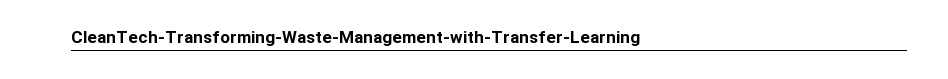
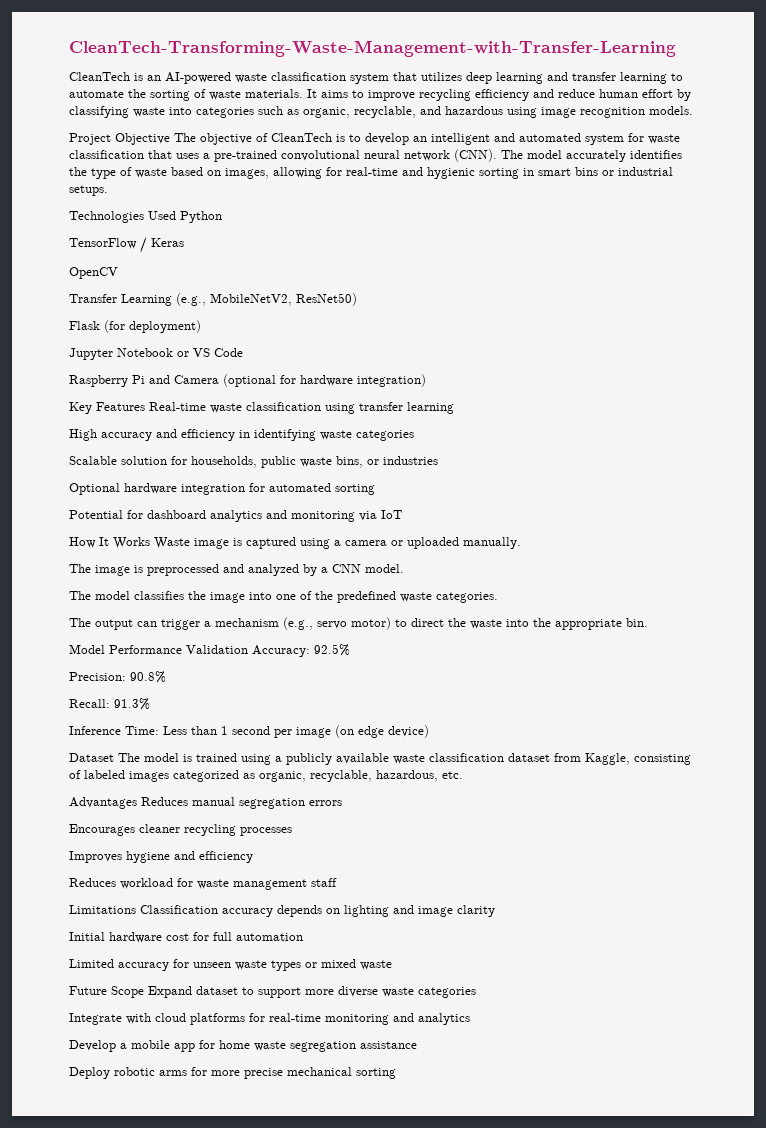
+ CleanTech is an AI-powered waste classification system that utilizes deep learning and transfer learning to automate the sorting of waste materials. It aims to improve recycling efficiency and reduce human effort by classifying waste into categories such as organic, recyclable, and hazardous using image recognition models.
+ Project Objective The objective of CleanTech is to develop an intelligent and automated system for waste classification that uses a pre-trained convolutional neural network (CNN). The model accurately identifies the type of waste based on images, allowing for real-time and hygienic sorting in smart bins or industrial setups.
+ Technologies Used Python
+ TensorFlow / Keras
+ OpenCV
+ Transfer Learning (e.g., MobileNetV2, ResNet50)
+ Flask (for deployment)
+ Jupyter Notebook or VS Code
+ Raspberry Pi and Camera (optional for hardware integration)
+ Key Features Real-time waste classification using transfer learning
+ High accuracy and efficiency in identifying waste categories
+ Scalable solution for households, public waste bins, or industries
+ Optional hardware integration for automated sorting
+ Potential for dashboard analytics and monitoring via IoT
+ How It Works Waste image is captured using a camera or uploaded manually.
+ The image is preprocessed and analyzed by a CNN model.
+ The model classifies the image into one of the predefined waste categories.
+ The output can trigger a mechanism (e.g., servo motor) to direct the waste into the appropriate bin.
+ Model Performance Validation Accuracy: 92.5%
+ Precision: 90.8%
+ Recall: 91.3%
+ Inference Time: Less than 1 second per image (on edge device)
+ Dataset The model is trained using a publicly available waste classification dataset from Kaggle, consisting of labeled images categorized as organic, recyclable, hazardous, etc.
+ Advantages Reduces manual segregation errors
+ Encourages cleaner recycling processes
+ Improves hygiene and efficiency
+ Reduces workload for waste management staff
+ Limitations Classification accuracy depends on lighting and image clarity
+ Initial hardware cost for full automation
+ Limited accuracy for unseen waste types or mixed waste
+ Future Scope Expand dataset to support more diverse waste categories
+ Integrate with cloud platforms for real-time monitoring and analytics
+ Develop a mobile app for home waste segregation assistance
+ Deploy robotic arms for more precise mechanical sorting

